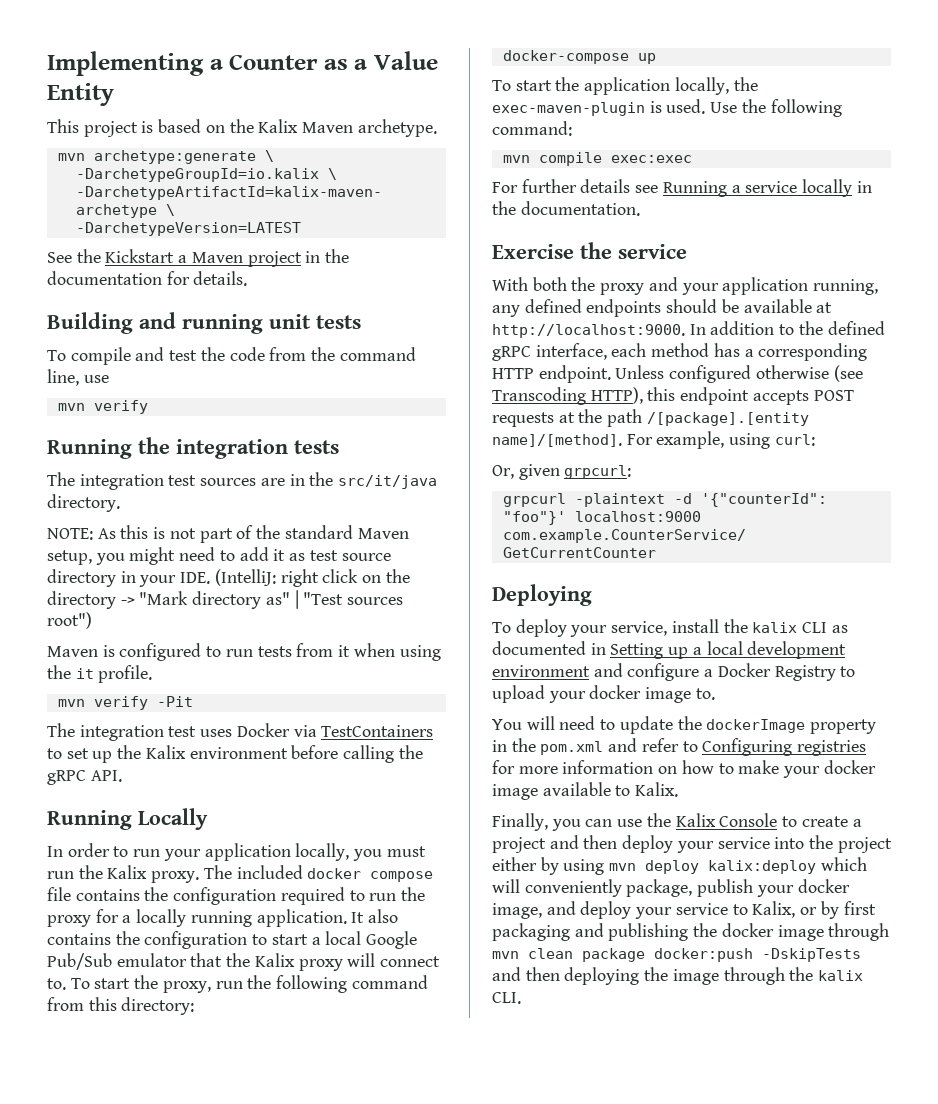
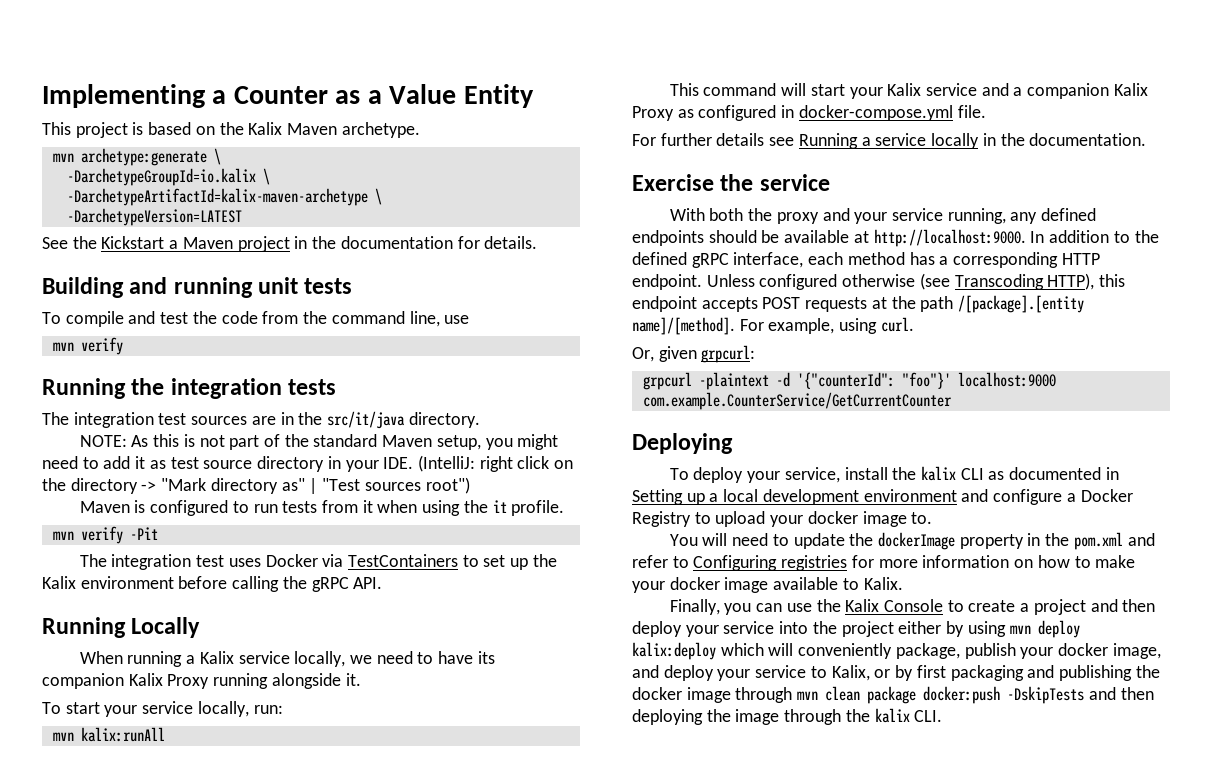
- In order to run your application locally, you must run the Kalix proxy. The included docker compose file contains the configuration required to run the proxy for a locally running application. It also contains the configuration to start a local Google Pub/Sub emulator that the Kalix proxy will connect to. To start the proxy, run the following command from this directory:
- docker-compose up
- To start the application locally, the exec-maven-plugin is used. Use the following command:
- mvn compile exec:exec
+ When running a Kalix service locally, we need to have its companion Kalix Proxy running alongside it.
+ To start your service locally, run:
+ mvn kalix:runAll
+ This command will start your Kalix service and a companion Kalix Proxy as configured in docker-compose.yml file.
- With both the proxy and your application running, any defined endpoints should be available at http://localhost:9000.
+ With both the proxy and your service running, any defined endpoints should be available at http://localhost:9000.
- For example, using curl:
+ For example, using curl.

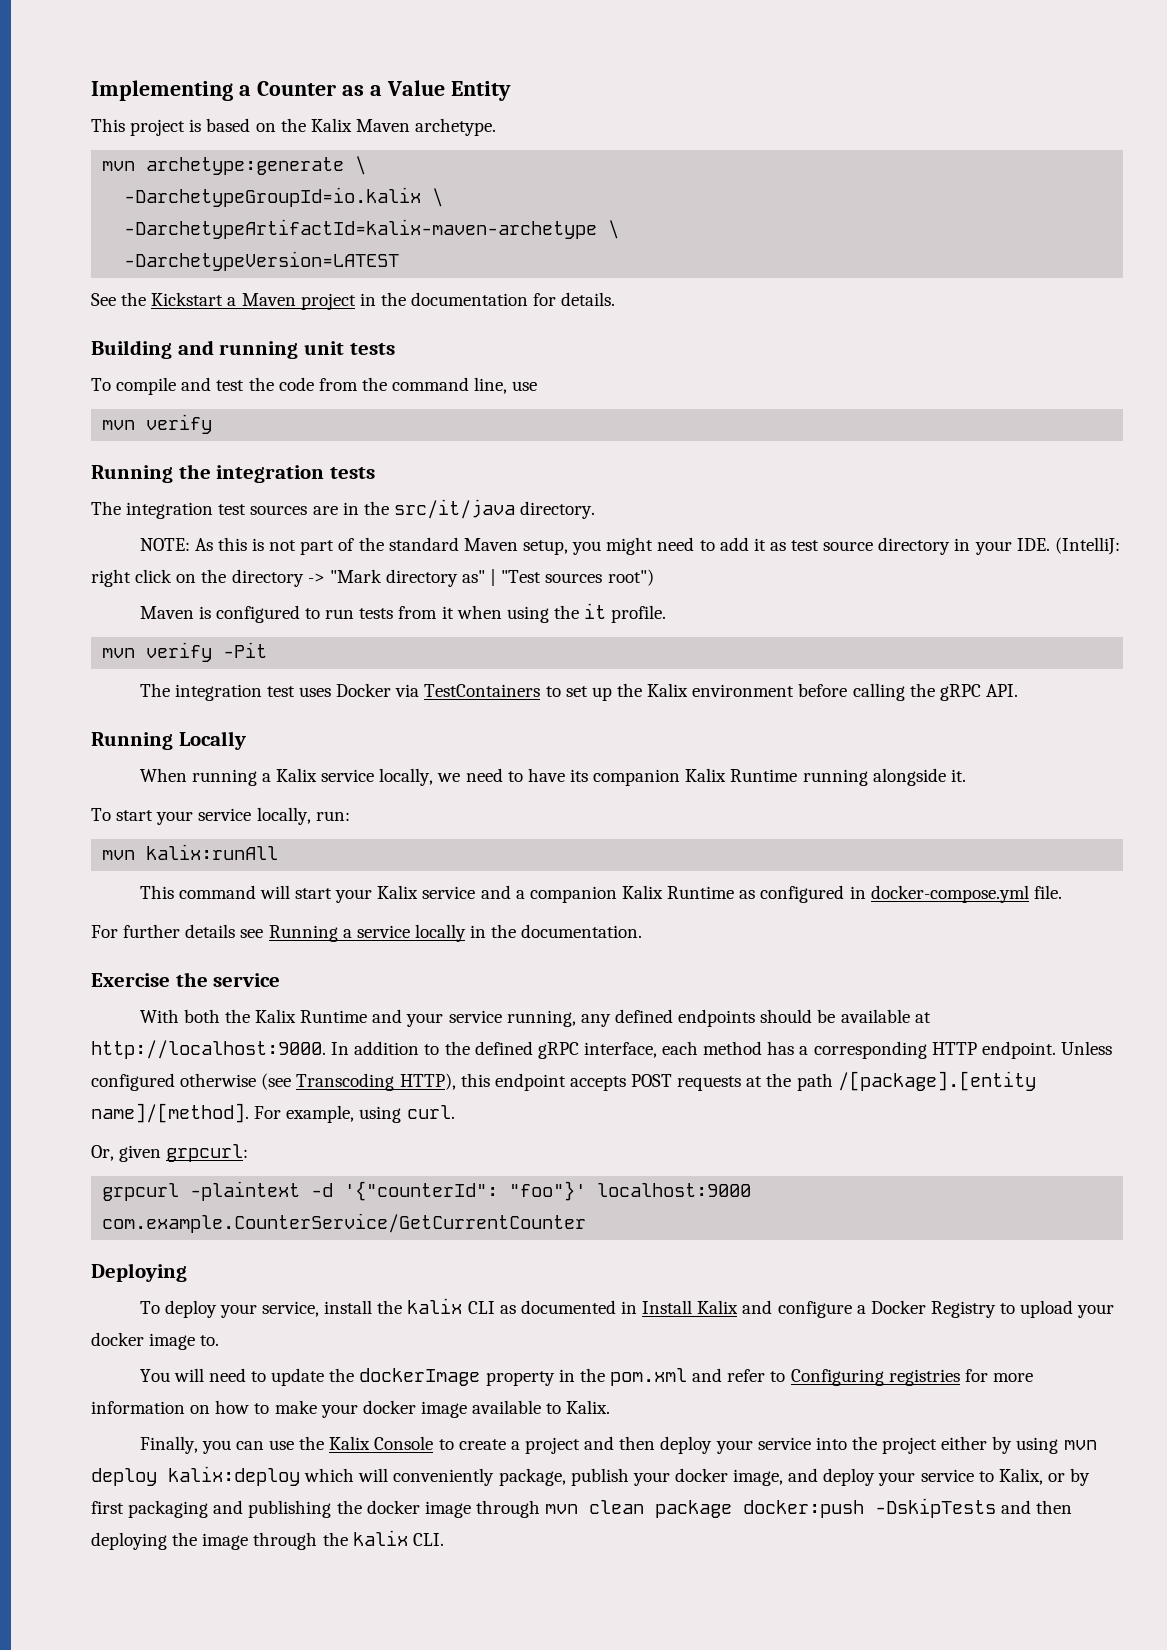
- When running a Kalix service locally, we need to have its companion Kalix Proxy running alongside it.
+ When running a Kalix service locally, we need to have its companion Kalix Runtime running alongside it.
- This command will start your Kalix service and a companion Kalix Proxy as configured in docker-compose.yml file.
+ This command will start your Kalix service and a companion Kalix Runtime as configured in docker-compose.yml file.
- With both the proxy and your service running, any defined endpoints should be available at http://localhost:9000.
+ With both the Kalix Runtime and your service running, any defined endpoints should be available at http://localhost:9000.
- To deploy your service, install the kalix CLI as documented in Setting up a local development environment and configure a Docker Registry to upload your docker image to.
+ To deploy your service, install the kalix CLI as documented in Install Kalix and configure a Docker Registry to upload your docker image to.

